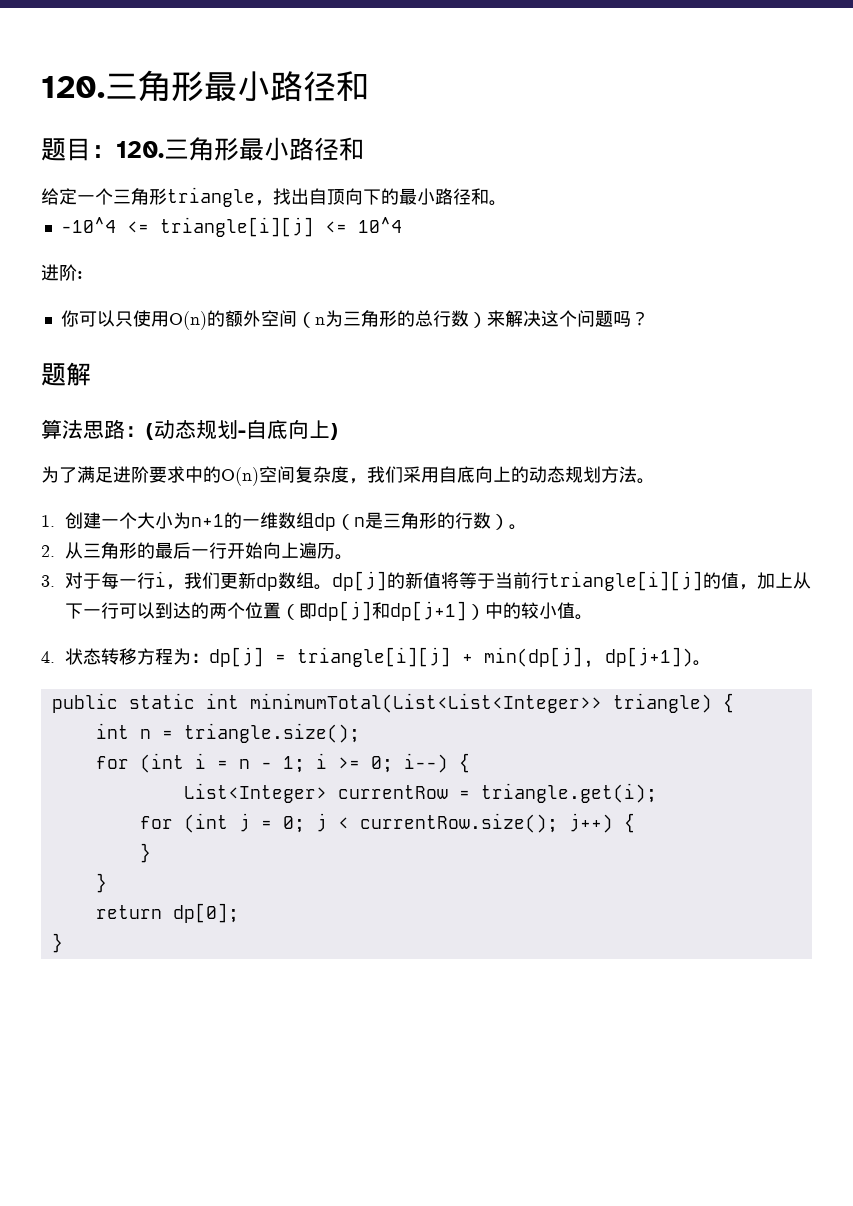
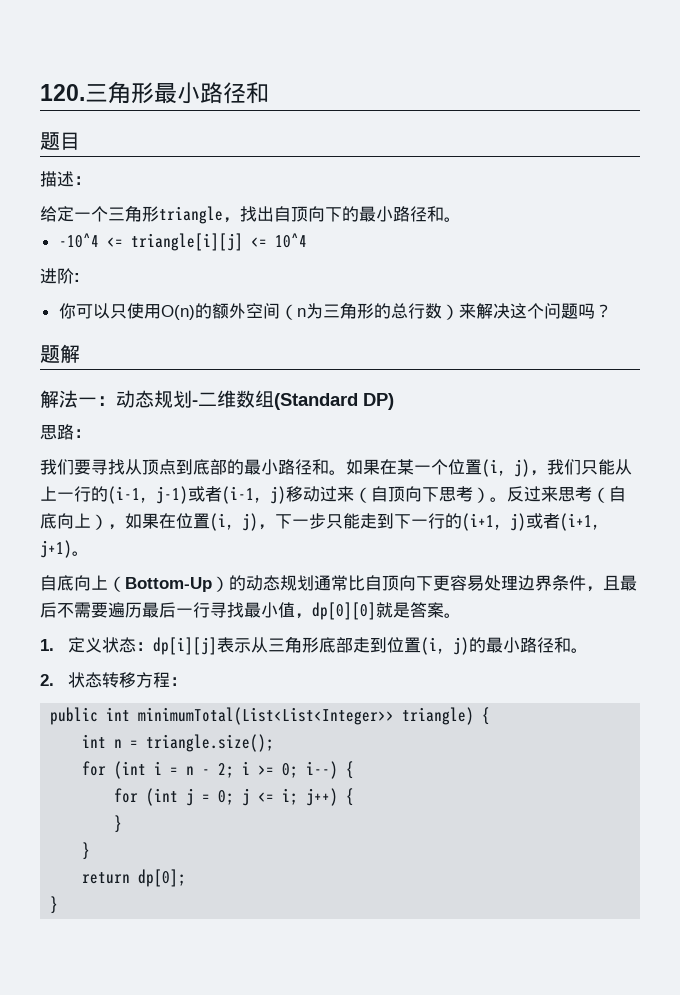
- 题目：120.三角形最小路径和
+ 题目
+ 描述：
- 算法思路：(动态规划-自底向上)
- 为了满足进阶要求中的O(n)空间复杂度，我们采用自底向上的动态规划方法。
- 1.创建一个大小为n+1的一维数组dp（n是三角形的行数）。
- 2.从三角形的最后一行开始向上遍历。
- 3.对于每一行i，我们更新dp数组。dp[j]的新值将等于当前行triangle[i][j]的值，加上从下一行可以到达的两个位置（即dp[j]和dp[j+1]）中的较小值。
- 4.状态转移方程为：dp[j] = triangle[i][j] + min(dp[j], dp[j+1])。
+ 解法一：动态规划-二维数组(Standard DP)
+ 思路：
+ 我们要寻找从顶点到底部的最小路径和。如果在某一个位置(i, j)，我们只能从上一行的(i-1, j-1)或者(i-1, j)移动过来（自顶向下思考）。反过来思考（自底向上），如果在位置(i, j)，下一步只能走到下一行的(i+1, j)或者(i+1, j+1)。
+ 自底向上（Bottom-Up）的动态规划通常比自顶向下更容易处理边界条件，且最后不需要遍历最后一行寻找最小值，dp[0][0]就是答案。
+ 1.定义状态：dp[i][j]表示从三角形底部走到位置(i, j)的最小路径和。
+ 2.状态转移方程：
- public static int minimumTotal(List<List<Integer>> triangle) {
+ public int minimumTotal(List<List<Integer>> triangle) {
- for (int i = n - 1; i >= 0; i--) {
+ for (int i = n - 2; i >= 0; i--) {
- List<Integer> currentRow = triangle.get(i);
- for (int j = 0; j < currentRow.size(); j++) {
+ for (int j = 0; j <= i; j++) {

